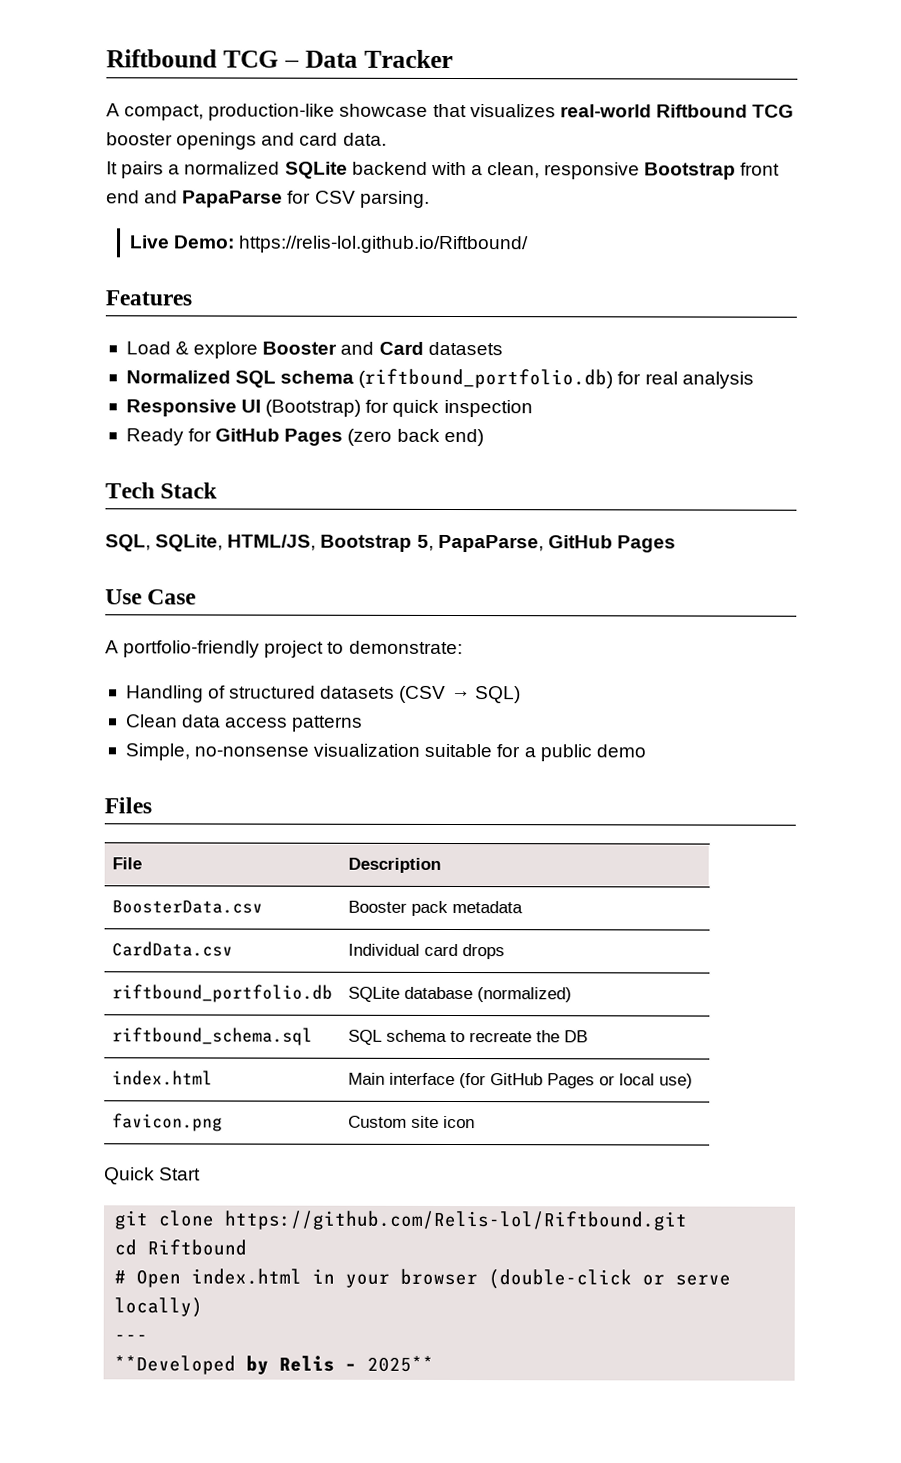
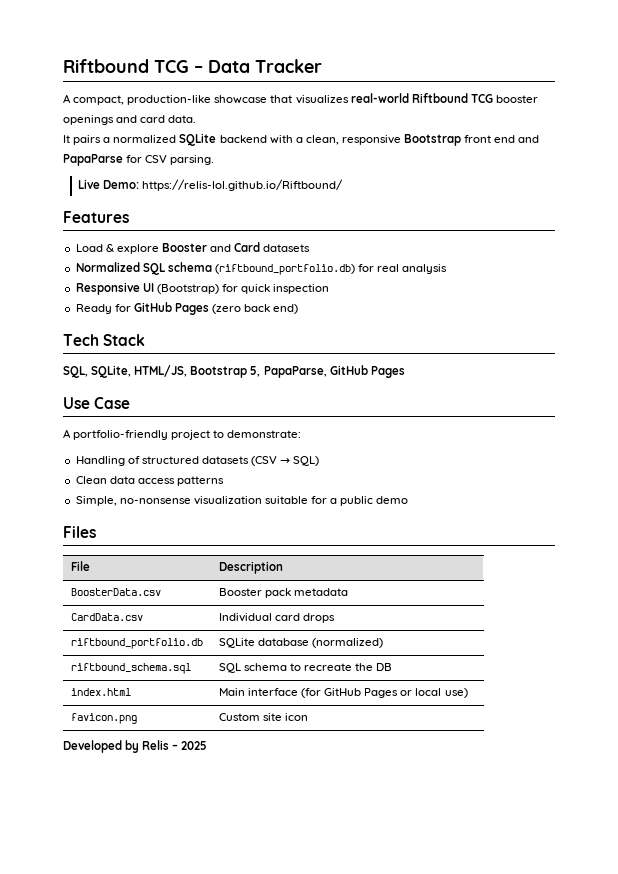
- Quick Start
- git clone https://github.com/Relis-lol/Riftbound.git
- cd Riftbound
- # Open index.html in your browser (double-click or serve locally)
- ---
- **Developed by Relis – 2025**
+ Developed by Relis – 2025

